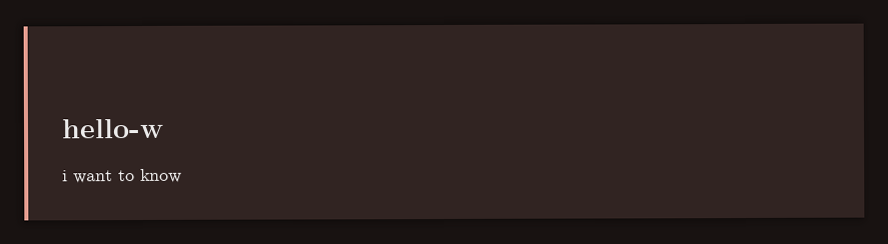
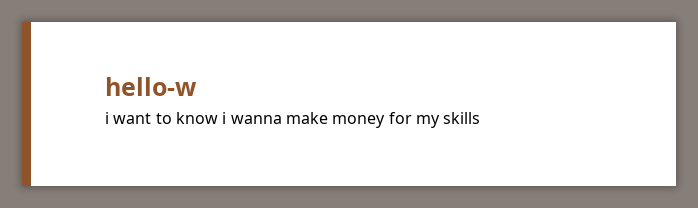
- i want to know
+ i want to know i wanna make money for my skills

